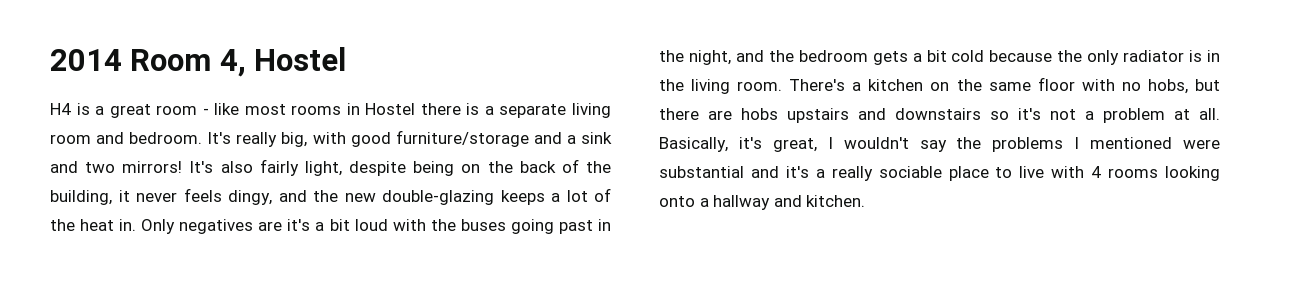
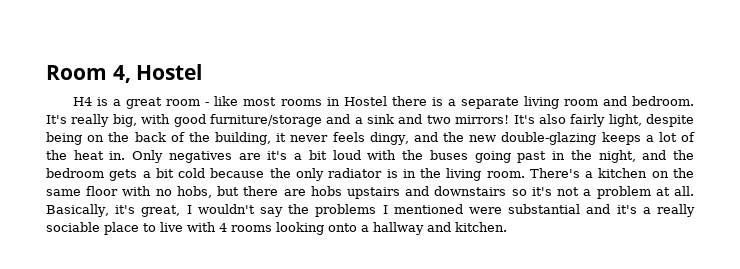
- 2014 Room 4, Hostel
+ Room 4, Hostel

